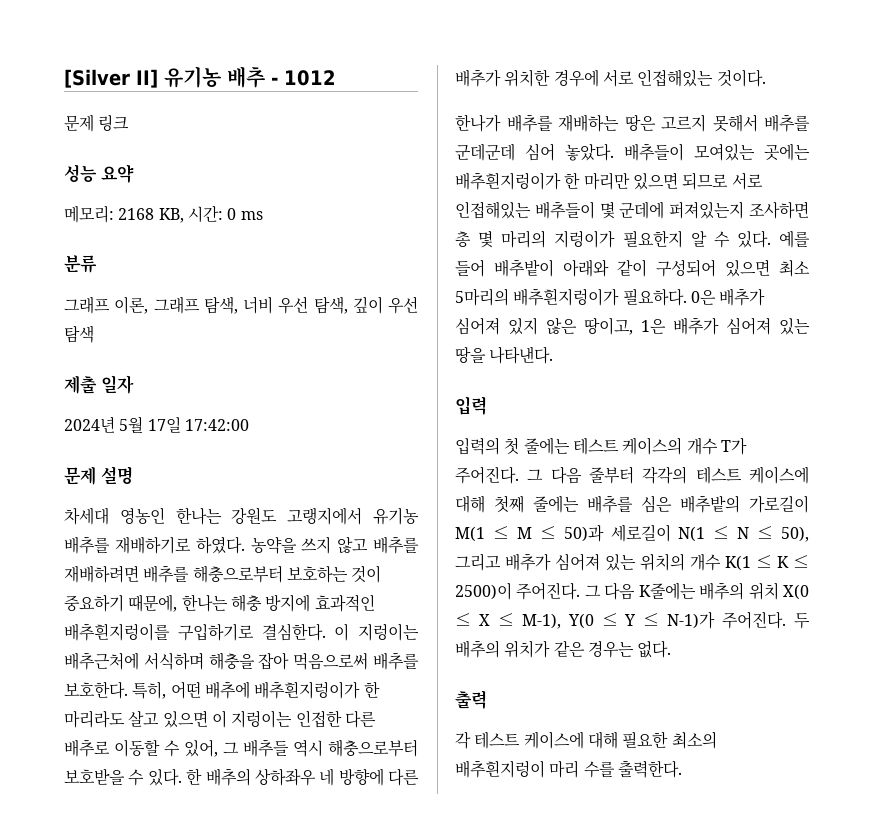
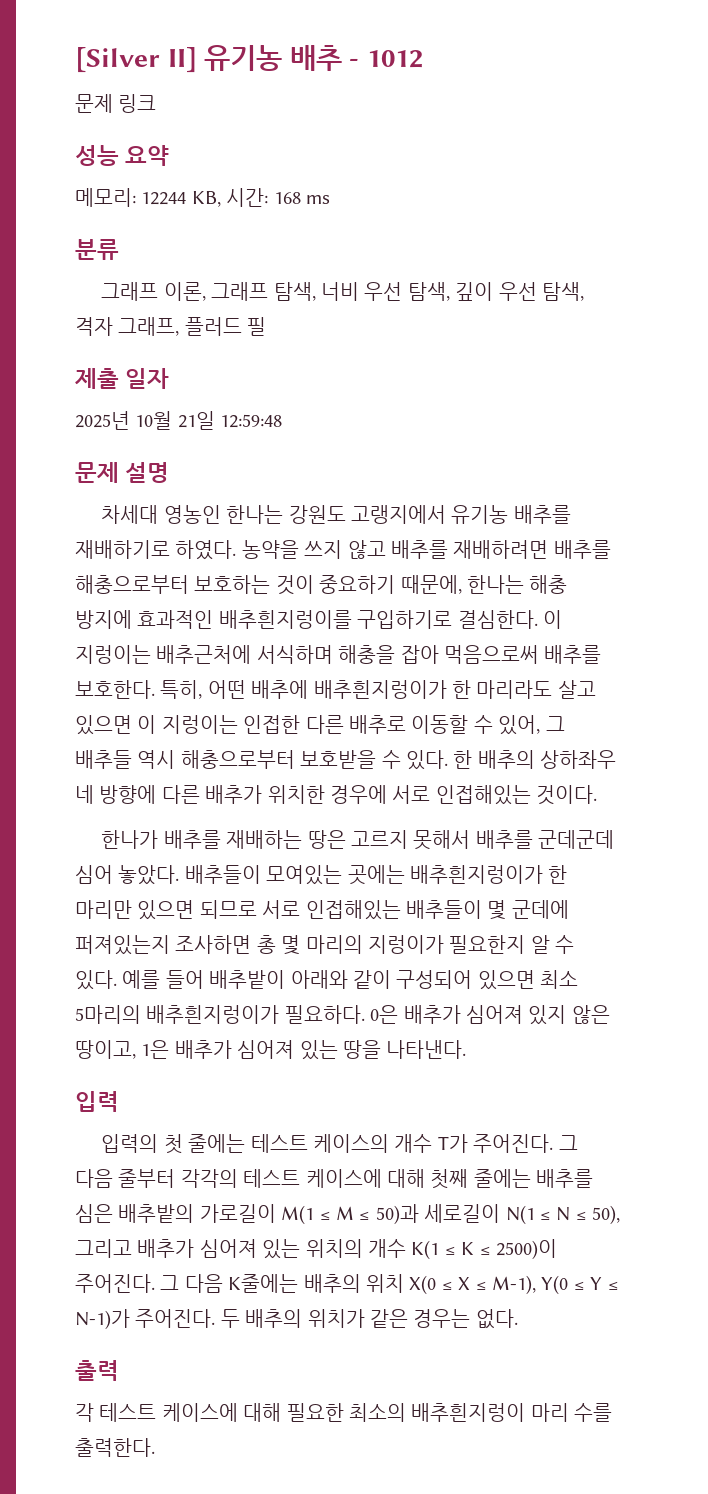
- 메모리: 2168 KB, 시간: 0 ms
+ 메모리: 12244 KB, 시간: 168 ms
- 그래프 이론, 그래프 탐색, 너비 우선 탐색, 깊이 우선 탐색
+ 그래프 이론, 그래프 탐색, 너비 우선 탐색, 깊이 우선 탐색, 격자 그래프, 플러드 필
  제출 일자
- 2024년 5월 17일 17:42:00
+ 2025년 10월 21일 12:59:48

